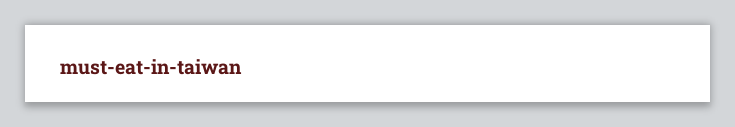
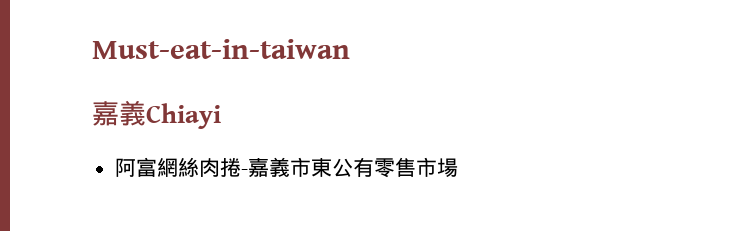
- must-eat-in-taiwan
+ Must-eat-in-taiwan
+ 嘉義Chiayi
+ 阿富網絲肉捲-嘉義市東公有零售市場

